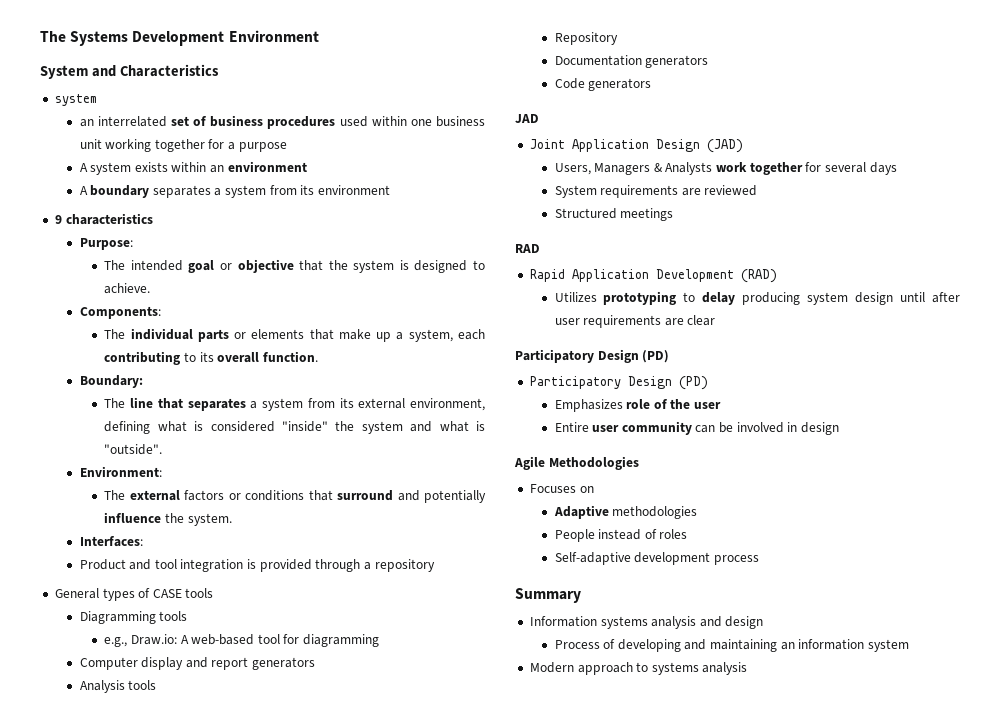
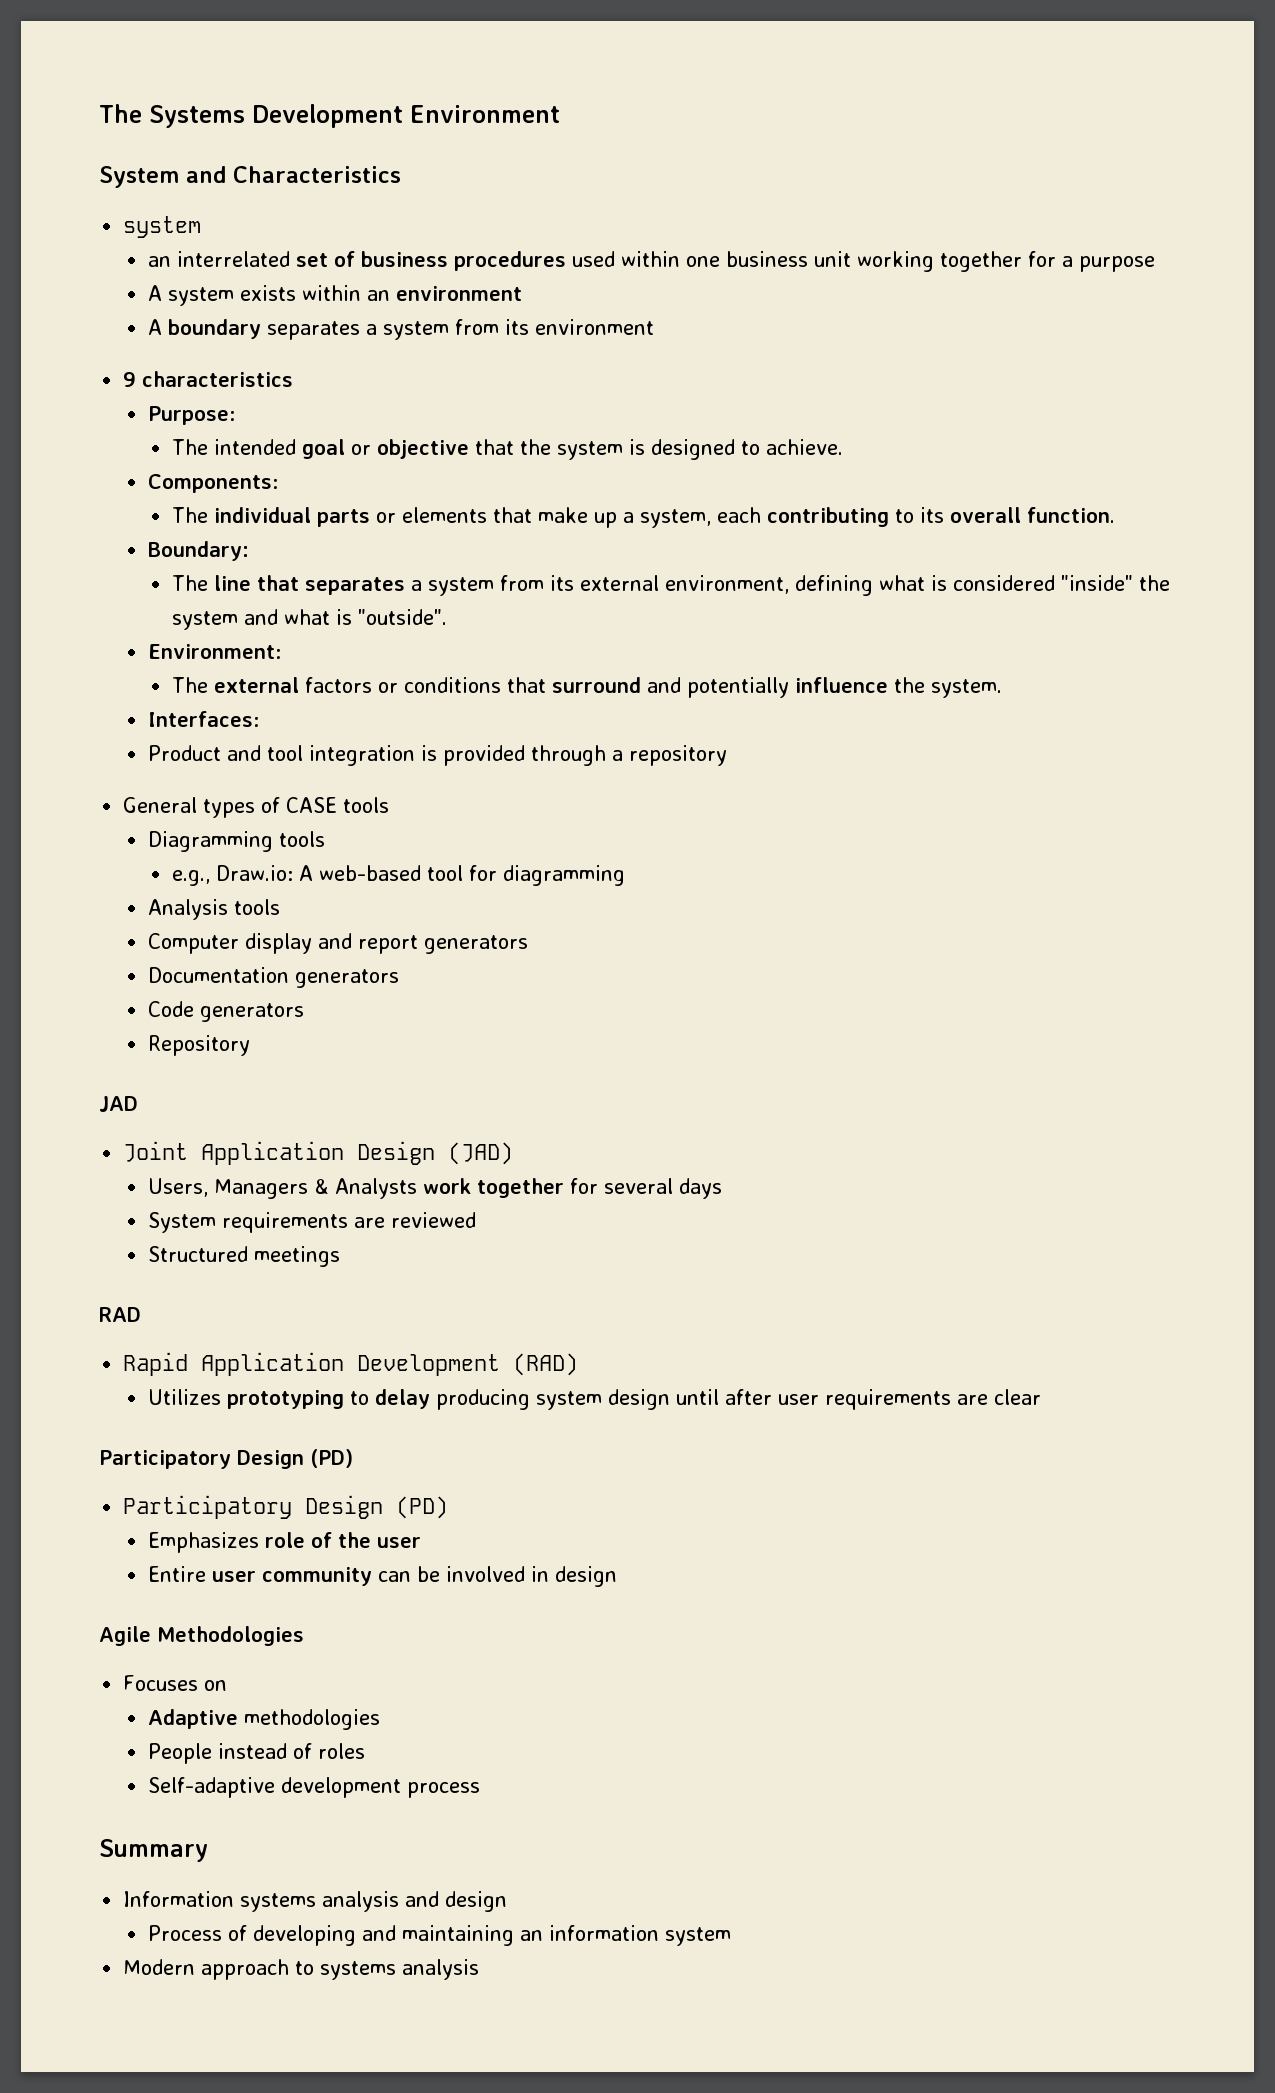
+ Analysis tools
- Analysis tools
- Repository
+ Repository

